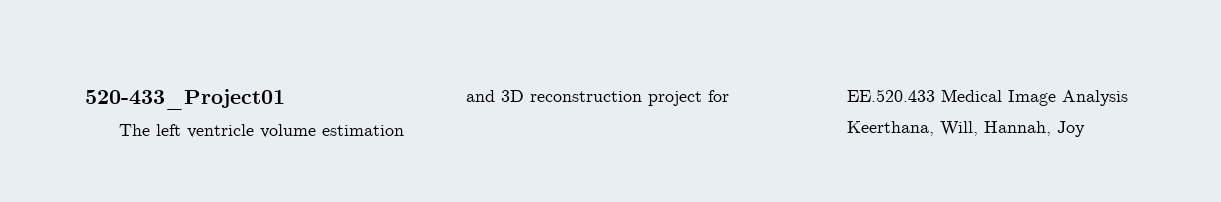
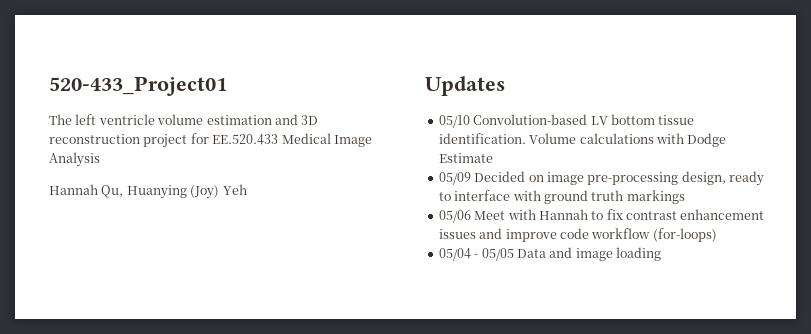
- Keerthana, Will, Hannah, Joy
+ Hannah Qu, Huanying (Joy) Yeh
+ Updates
+ 05/10 Convolution-based LV bottom tissue identification. Volume calculations with Dodge Estimate
+ 05/09 Decided on image pre-processing design, ready to interface with ground truth markings
+ 05/06 Meet with Hannah to fix contrast enhancement issues and improve code workflow (for-loops)
+ 05/04 - 05/05 Data and image loading

